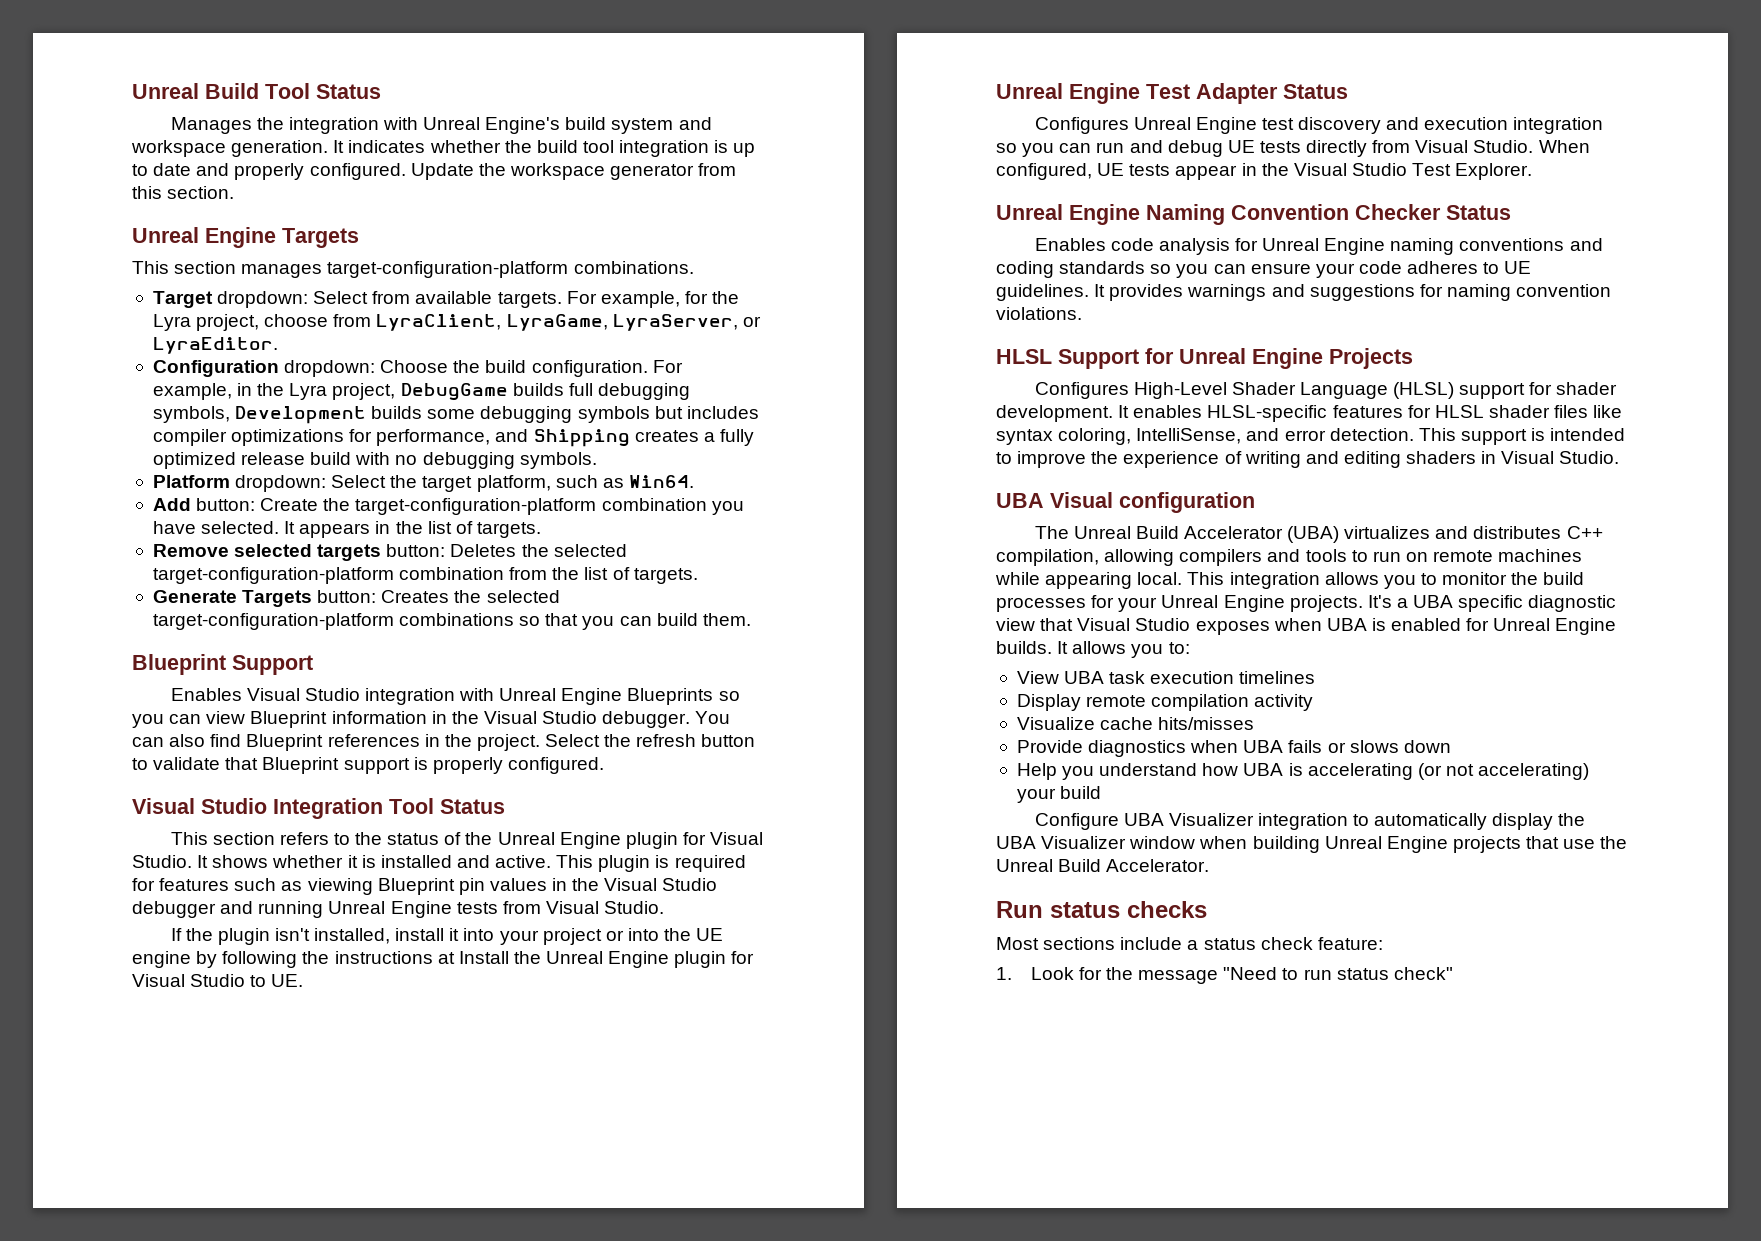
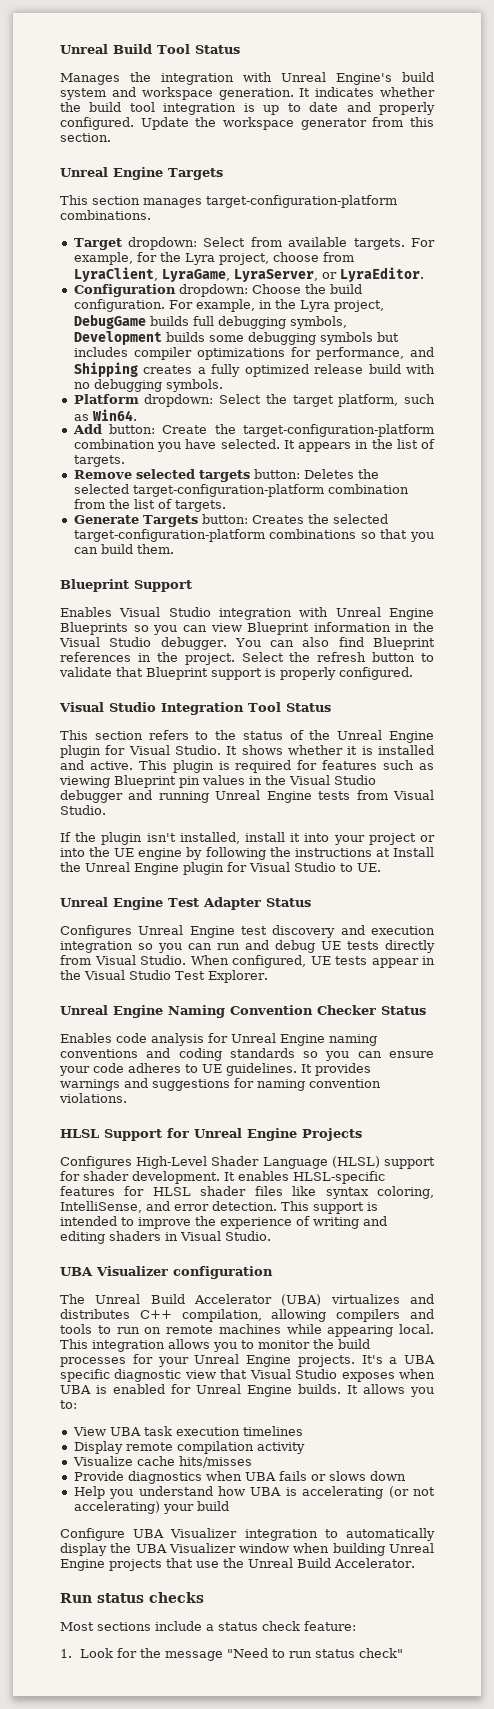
- UBA Visual configuration
+ UBA Visualizer configuration

